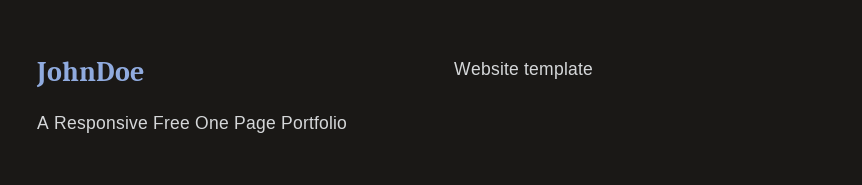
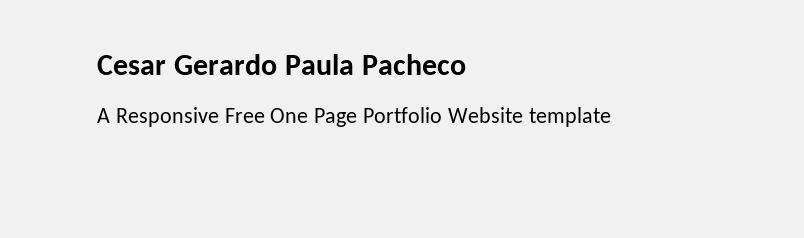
- JohnDoe
+ Cesar Gerardo Paula Pacheco

